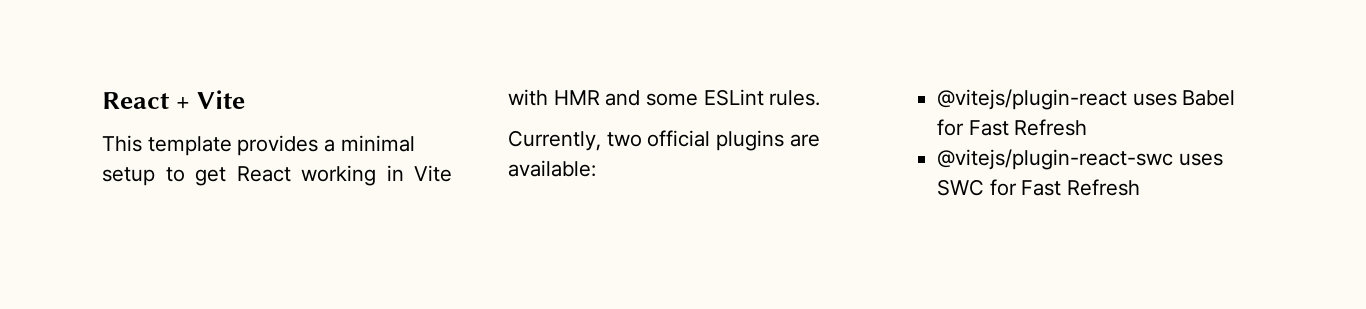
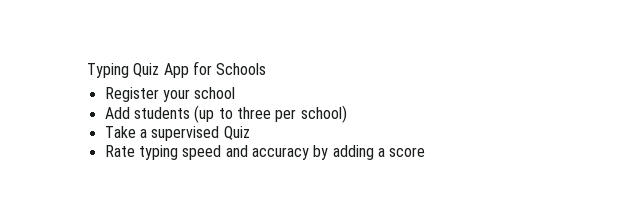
- React + Vite
- This template provides a minimal setup to get React working in Vite with HMR and some ESLint rules.
- Currently, two official plugins are available:
- @vitejs/plugin-react uses Babel for Fast Refresh
- @vitejs/plugin-react-swc uses SWC for Fast Refresh
+ Typing Quiz App for Schools
+ Register your school
+ Add students (up to three per school)
+ Take a supervised Quiz
+ Rate typing speed and accuracy by adding a score

